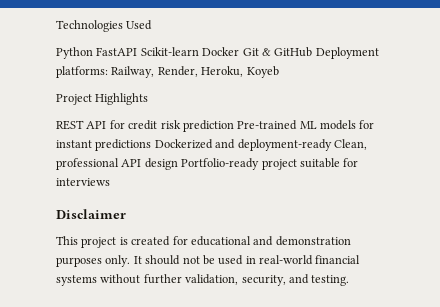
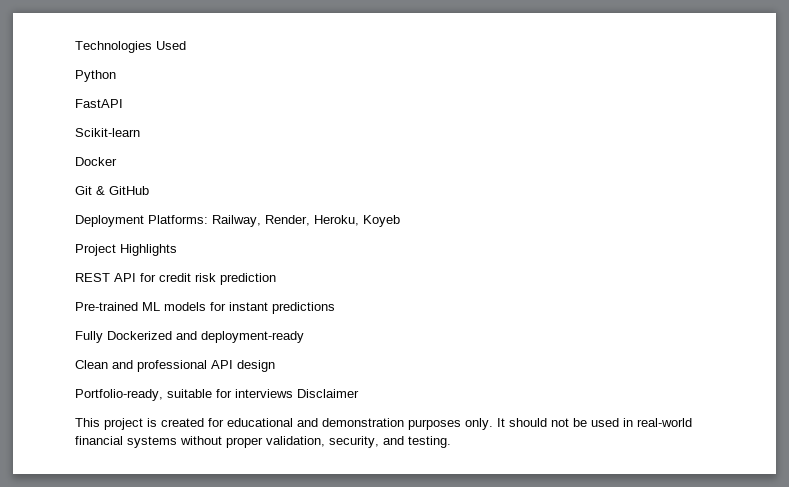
- Python FastAPI Scikit-learn Docker Git & GitHub Deployment platforms: Railway, Render, Heroku, Koyeb
+ Python
+ FastAPI
+ Scikit-learn
+ Docker
+ Git & GitHub
+ Deployment Platforms: Railway, Render, Heroku, Koyeb
- REST API for credit risk prediction Pre-trained ML models for instant predictions Dockerized and deployment-ready Clean, professional API design Portfolio-ready project suitable for interviews
- Disclaimer
+ REST API for credit risk prediction
+ Pre-trained ML models for instant predictions
+ Fully Dockerized and deployment-ready
+ Clean and professional API design
+ Portfolio-ready, suitable for interviews Disclaimer
- It should not be used in real-world financial systems without further validation, security, and testing.
+ It should not be used in real-world financial systems without proper validation, security, and testing.

